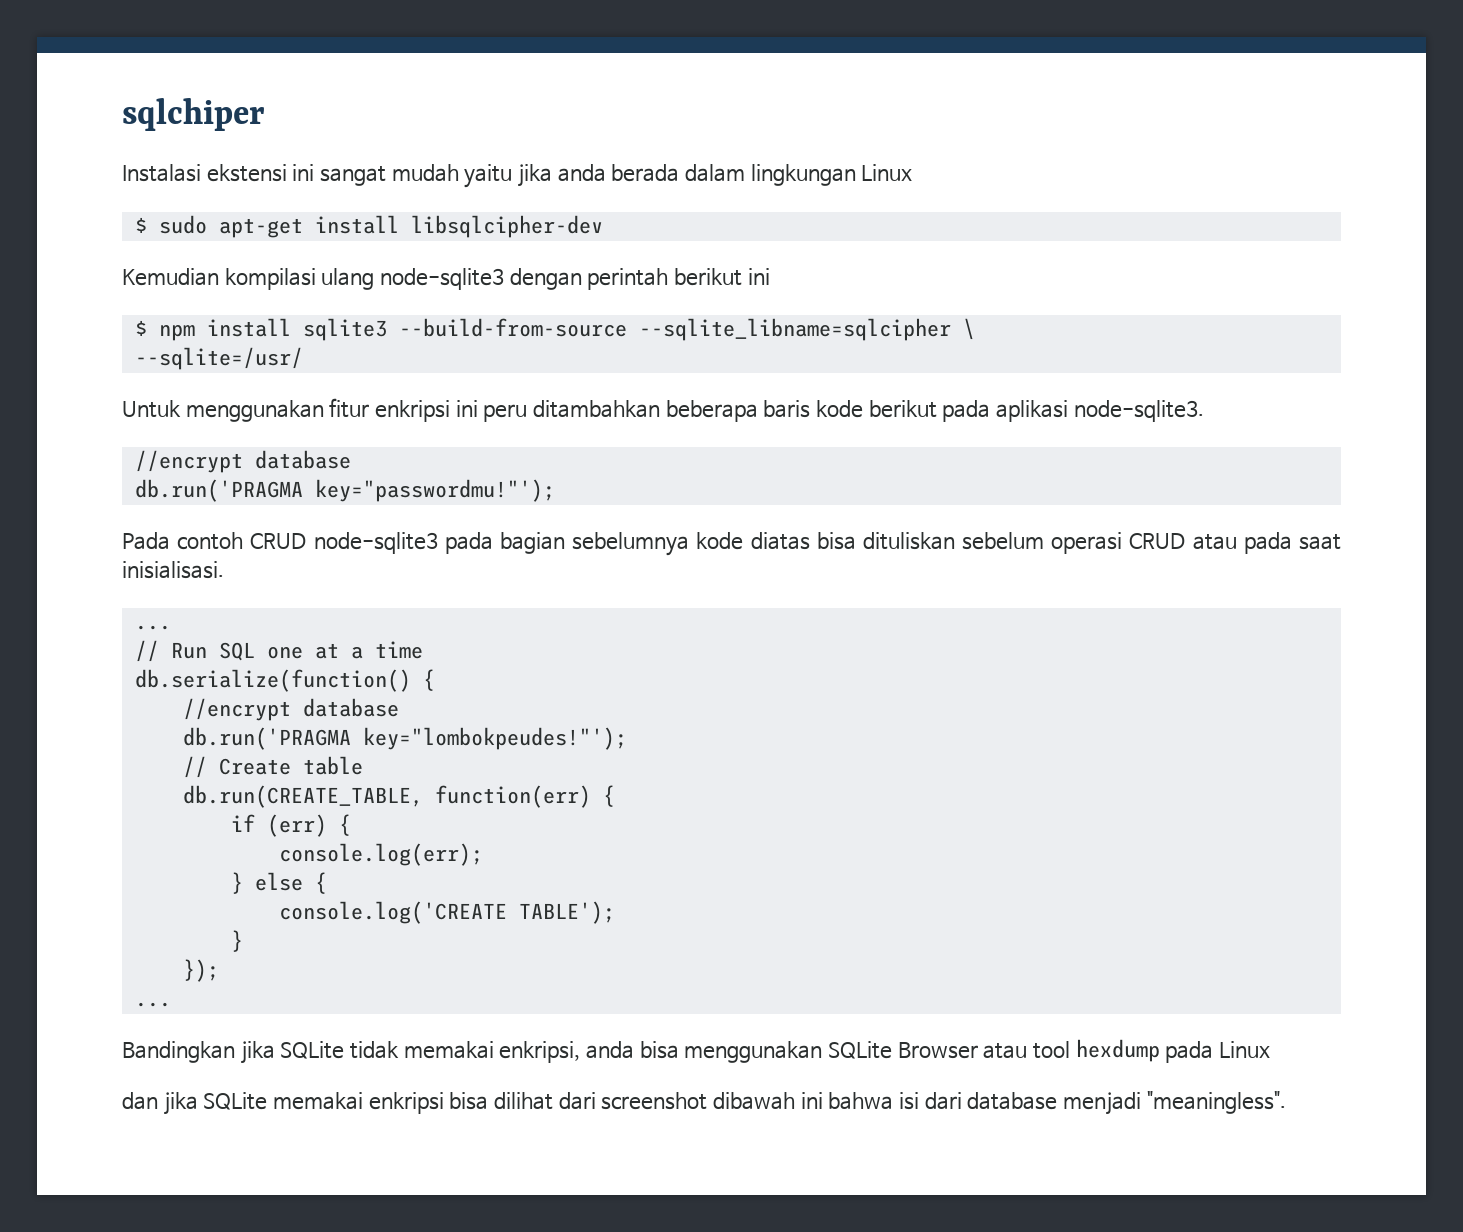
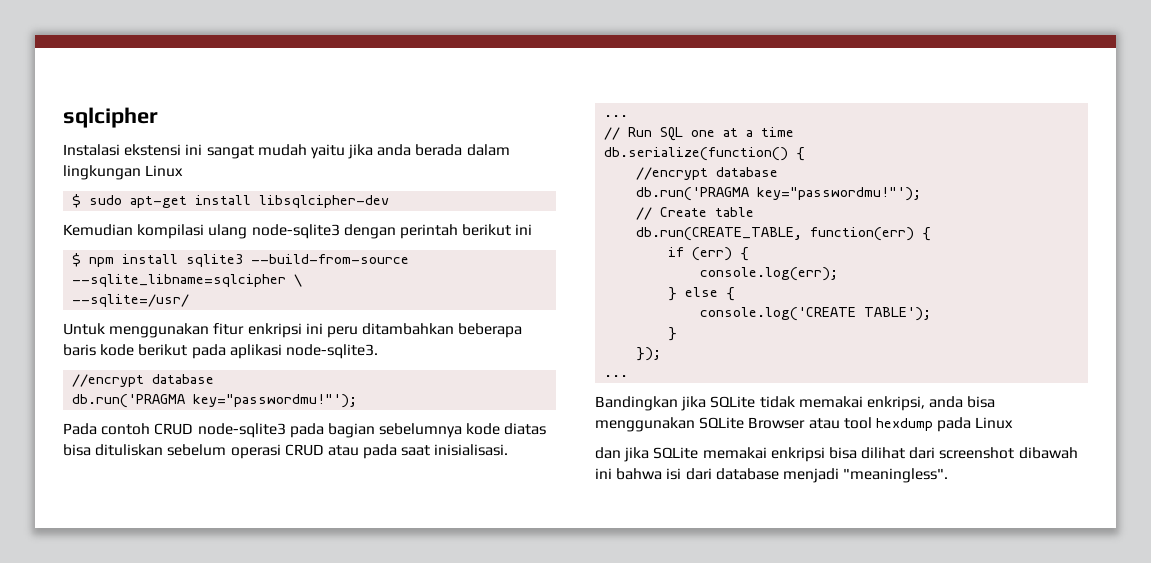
- sqlchiper
+ sqlcipher
  db.serialize(function() {
  //encrypt database
- db.run('PRAGMA key="lombokpeudes!"');
+ db.run('PRAGMA key="passwordmu!"');

